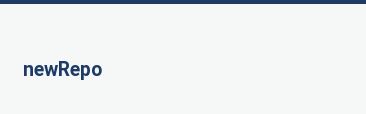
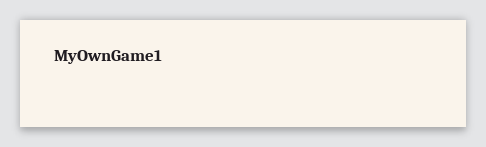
- newRepo
+ MyOwnGame1

